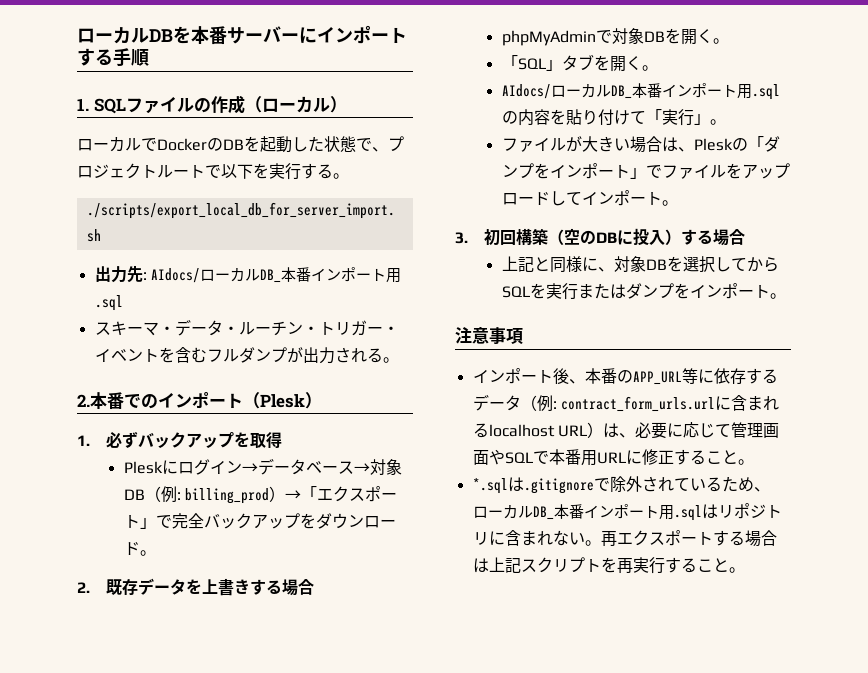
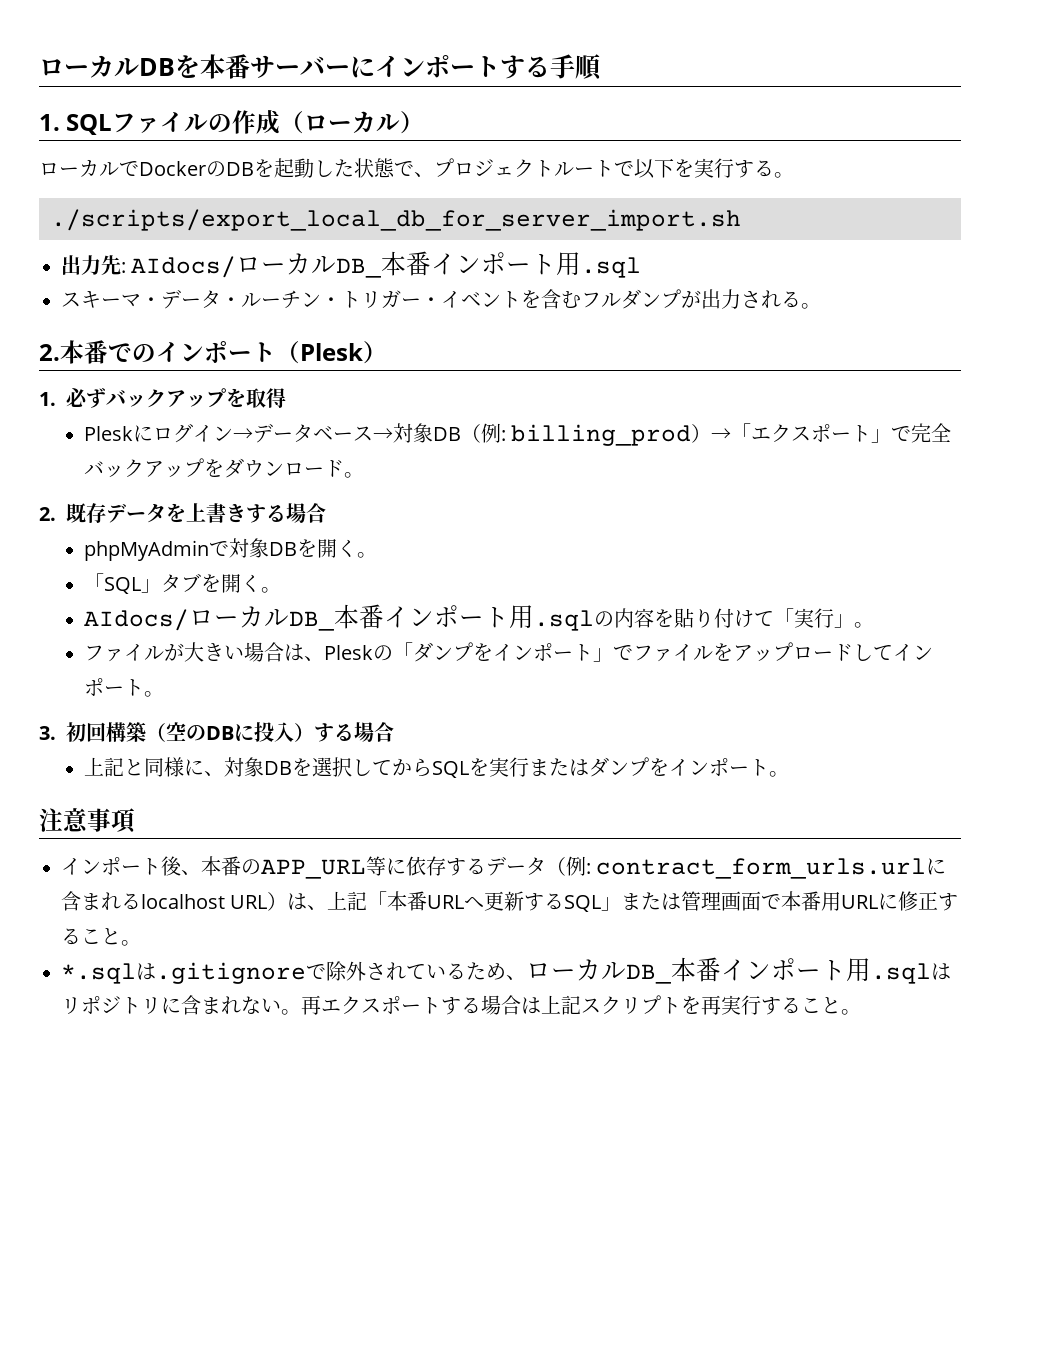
- インポート後、本番のAPP_URL等に依存するデータ（例: contract_form_urls.urlに含まれるlocalhost URL）は、必要に応じて管理画面やSQLで本番用URLに修正すること。
+ インポート後、本番のAPP_URL等に依存するデータ（例: contract_form_urls.urlに含まれるlocalhost URL）は、上記「本番URLへ更新するSQL」または管理画面で本番用URLに修正すること。

